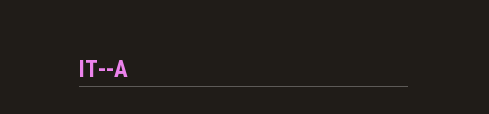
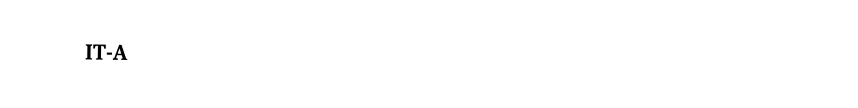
- IT--A
+ IT-A

